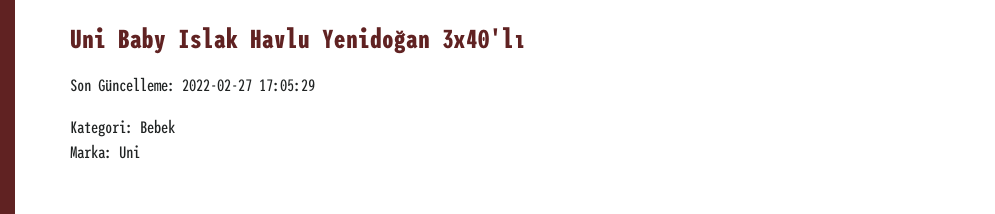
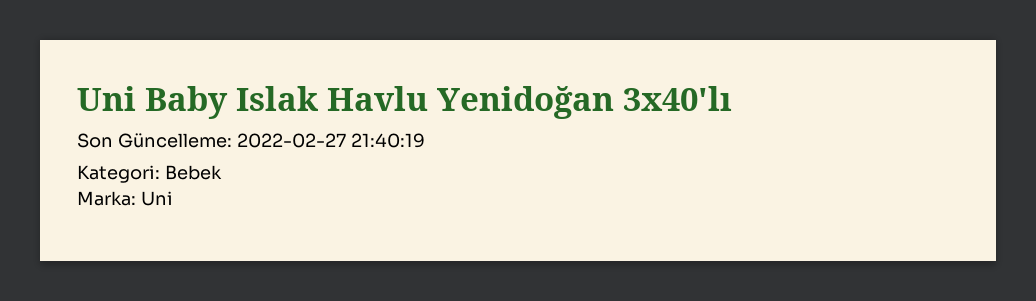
- Son Güncelleme: 2022-02-27 17:05:29
+ Son Güncelleme: 2022-02-27 21:40:19

